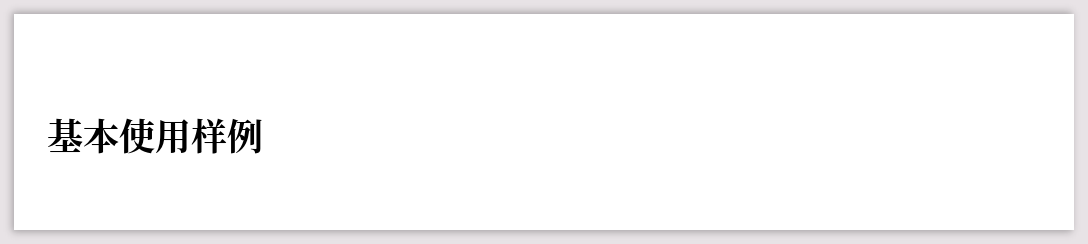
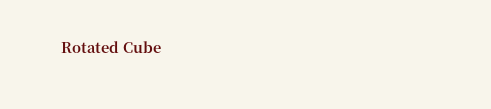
- 基本使用样例
+ Rotated Cube

